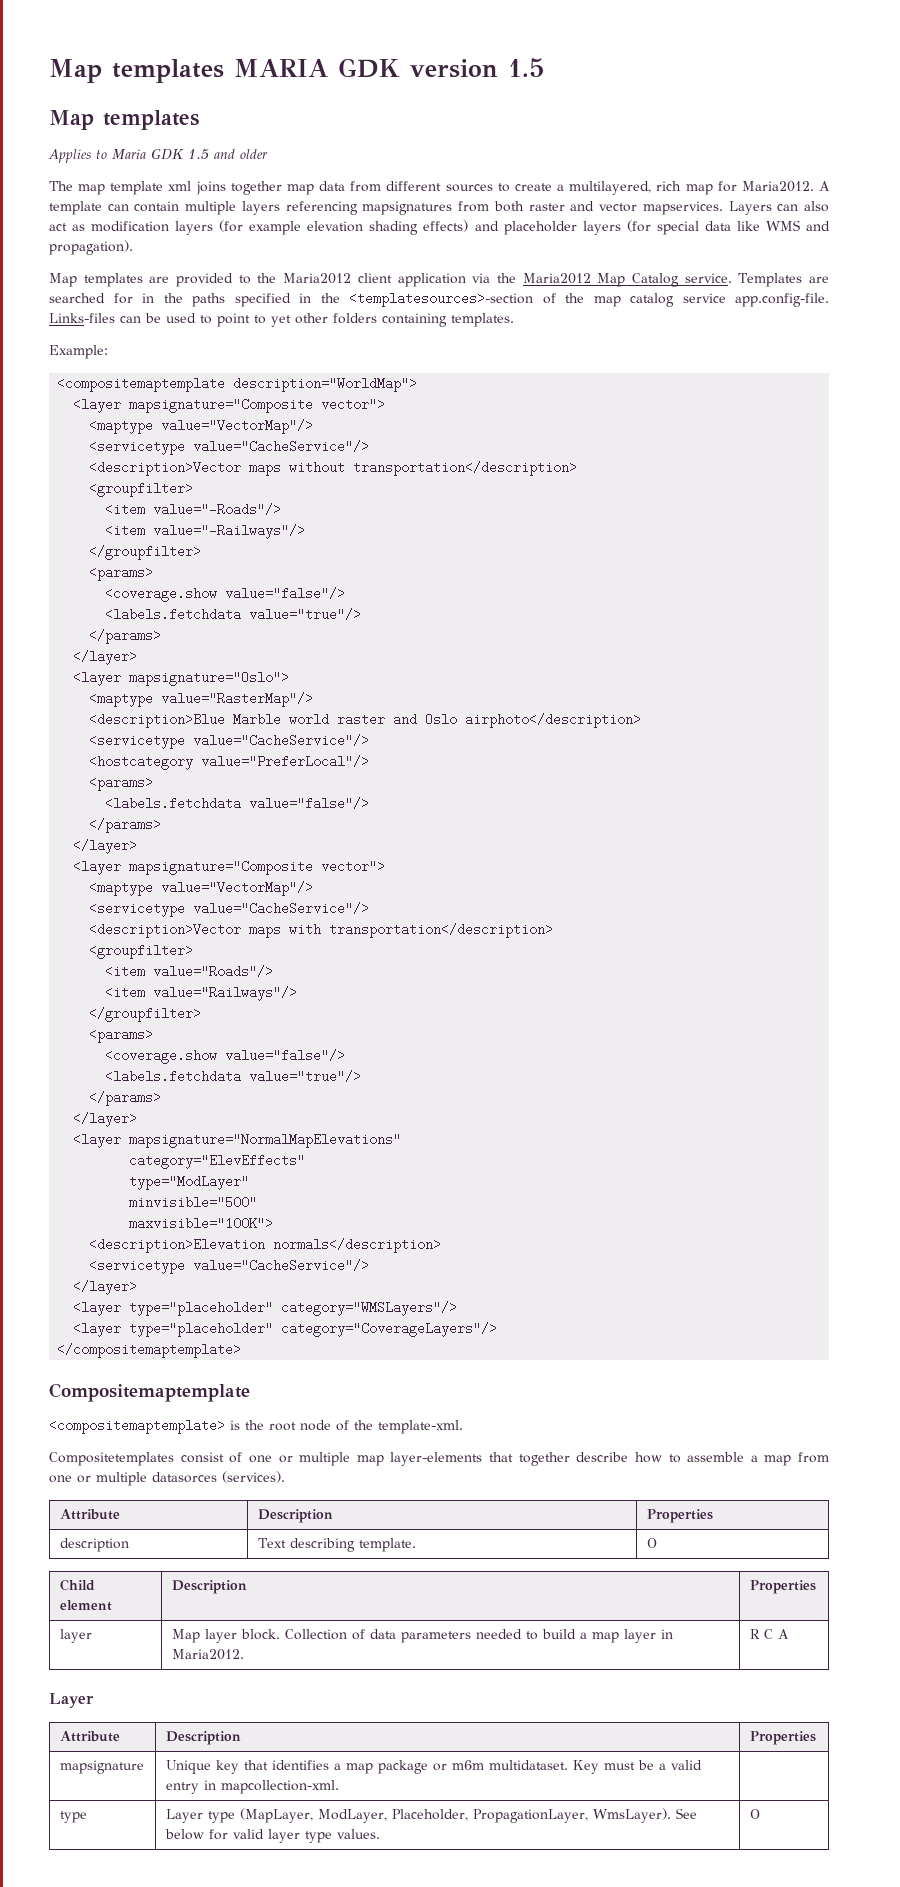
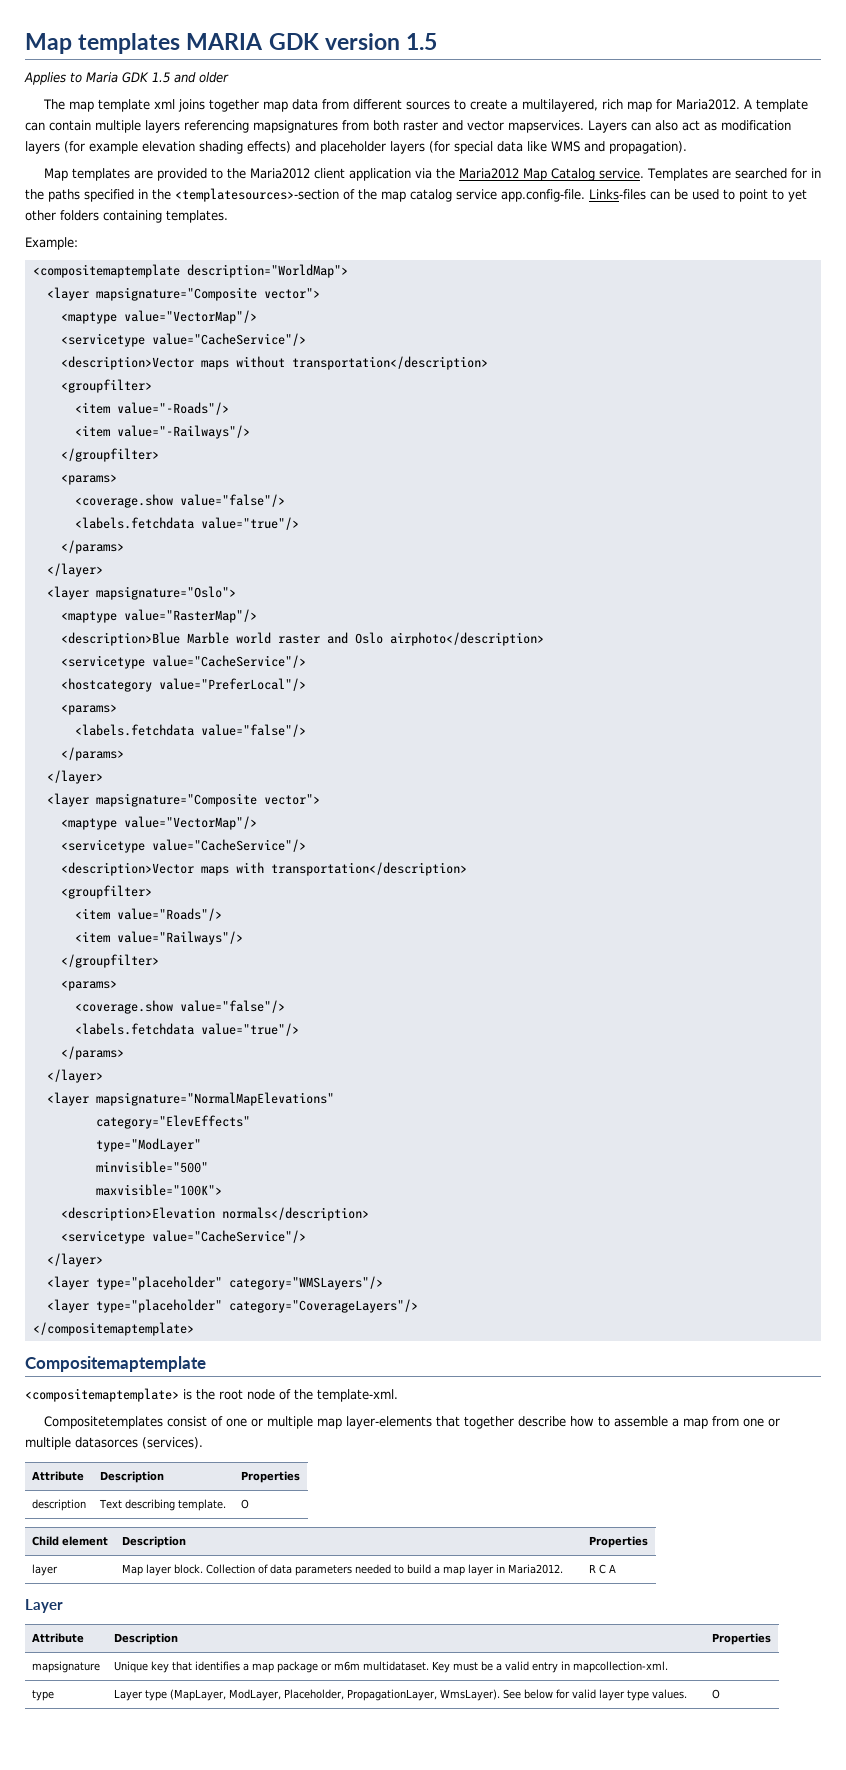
  Map templates MARIA GDK version 1.5
- Map templates

